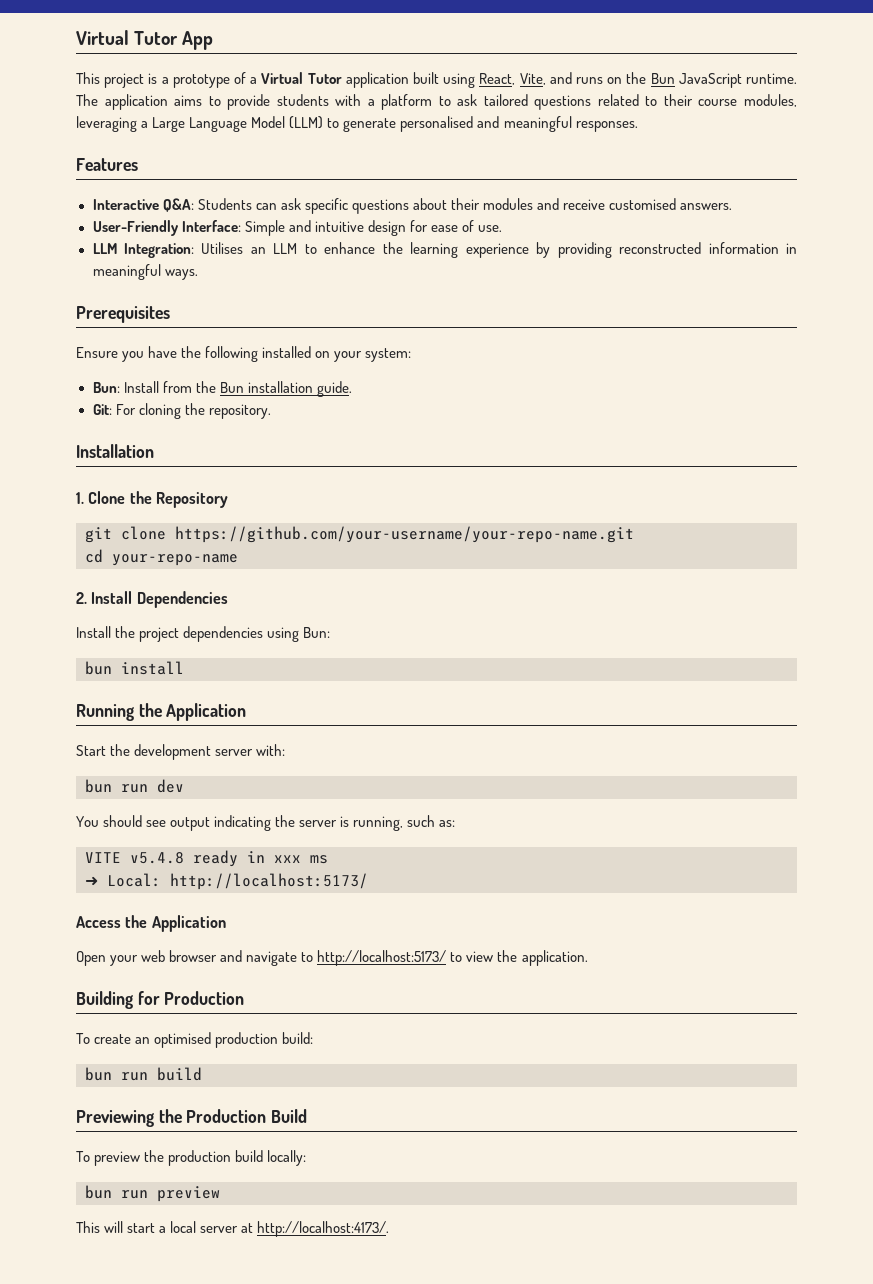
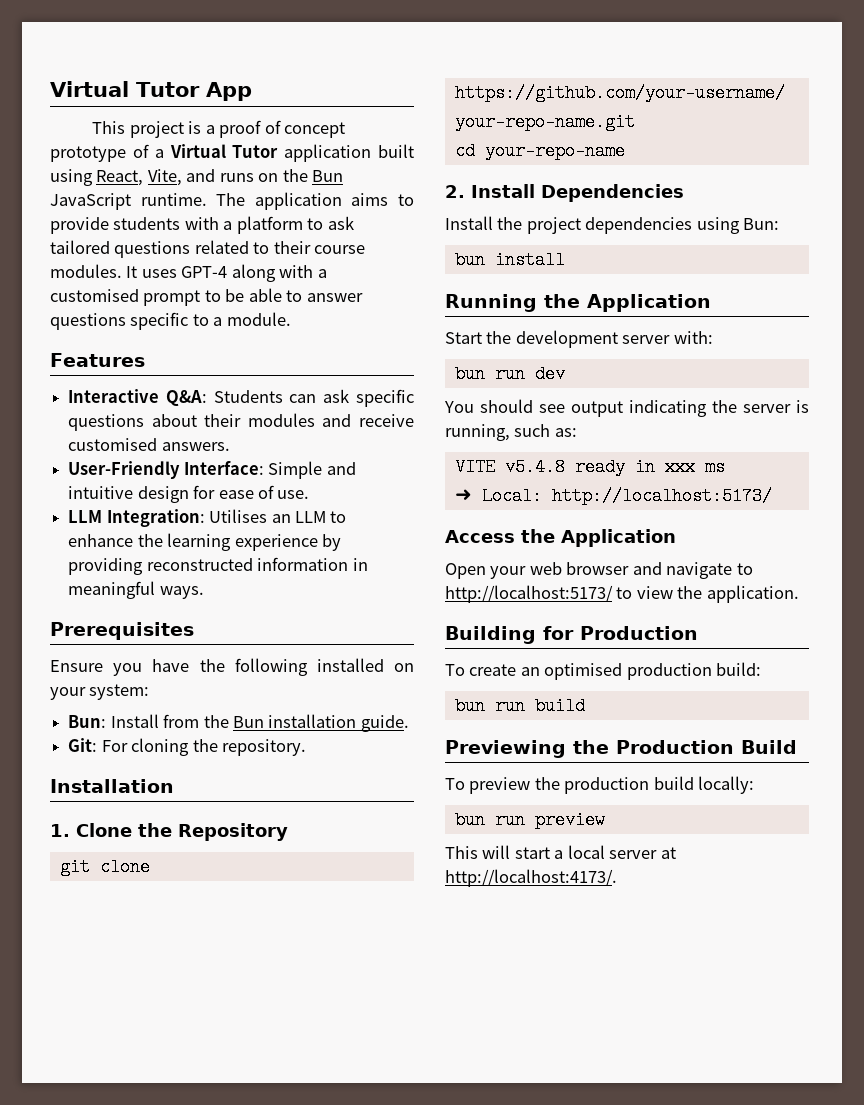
- This project is a prototype of a Virtual Tutor application built using React, Vite, and runs on the Bun JavaScript runtime.
+ This project is a proof of concept prototype of a Virtual Tutor application built using React, Vite, and runs on the Bun JavaScript runtime.
- The application aims to provide students with a platform to ask tailored questions related to their course modules, leveraging a Large Language Model (LLM) to generate personalised and meaningful responses.
+ The application aims to provide students with a platform to ask tailored questions related to their course modules. It uses GPT-4 along with a customised prompt to be able to answer questions specific to a module.

